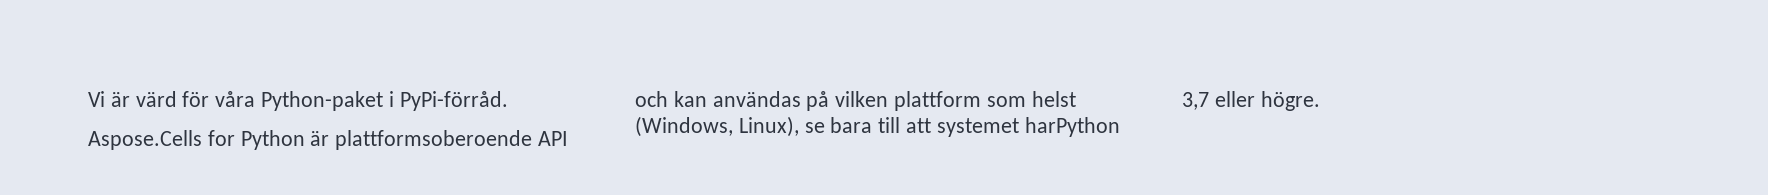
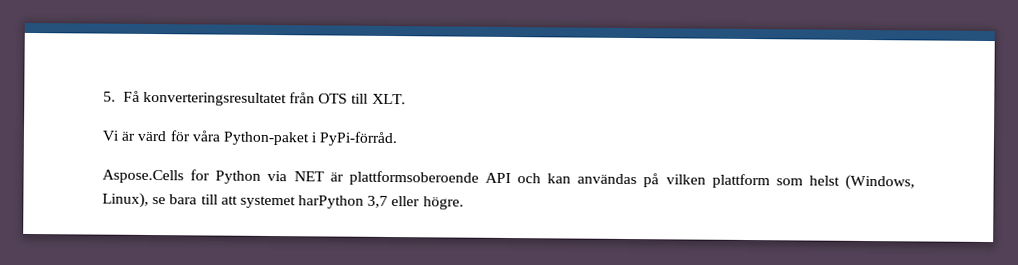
+ 5. Få konverteringsresultatet från OTS till XLT.
- Aspose.Cells for Python är plattformsoberoende API och kan användas på vilken plattform som helst (Windows, Linux), se bara till att systemet harPython 3,7 eller högre.
+ Aspose.Cells for Python via NET är plattformsoberoende API och kan användas på vilken plattform som helst (Windows, Linux), se bara till att systemet harPython 3,7 eller högre.

